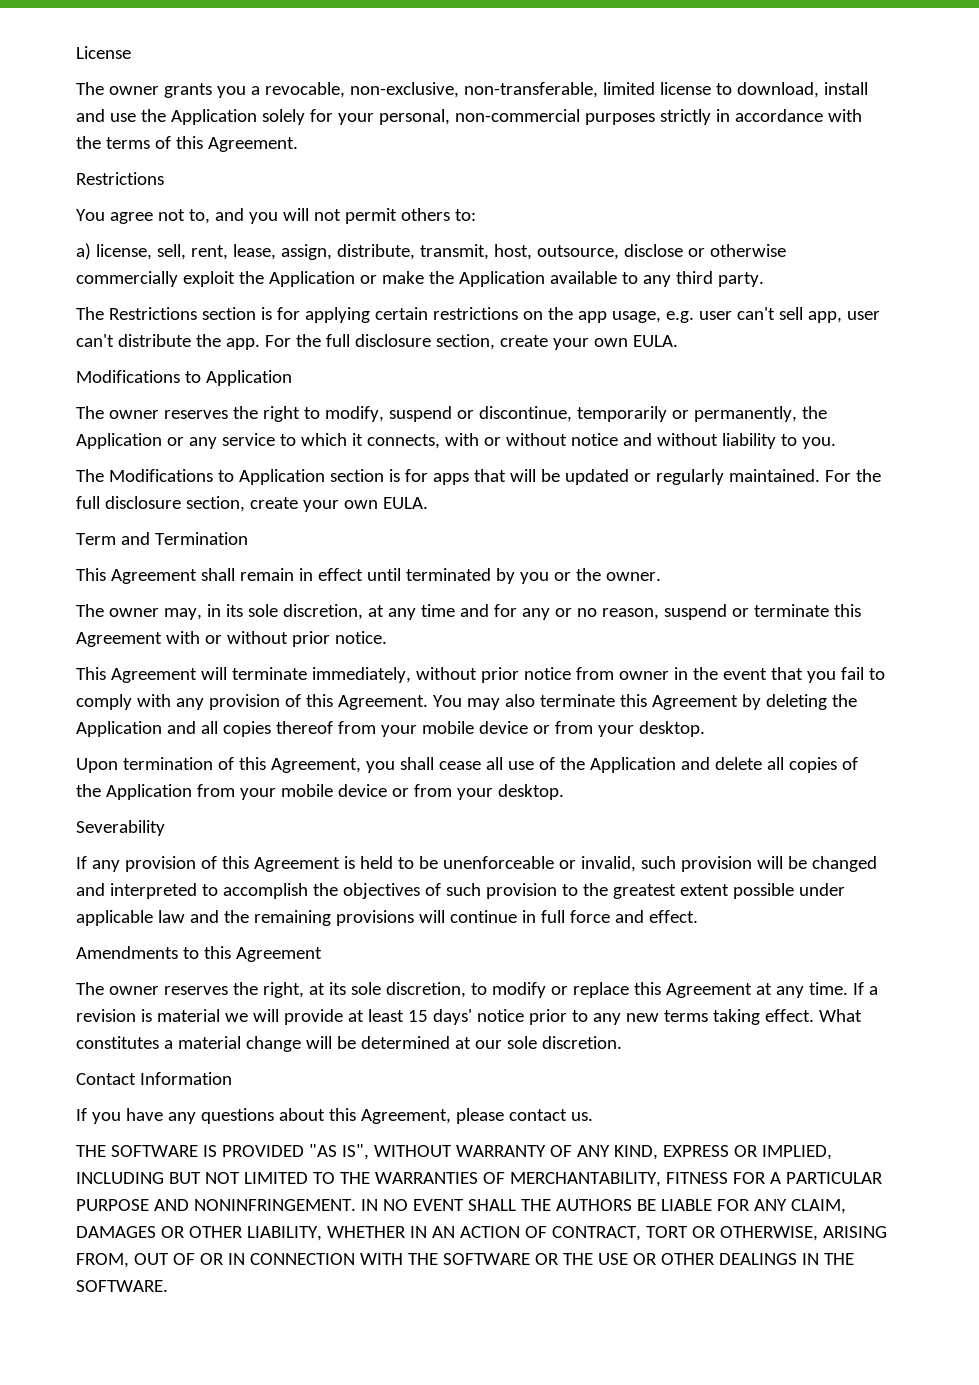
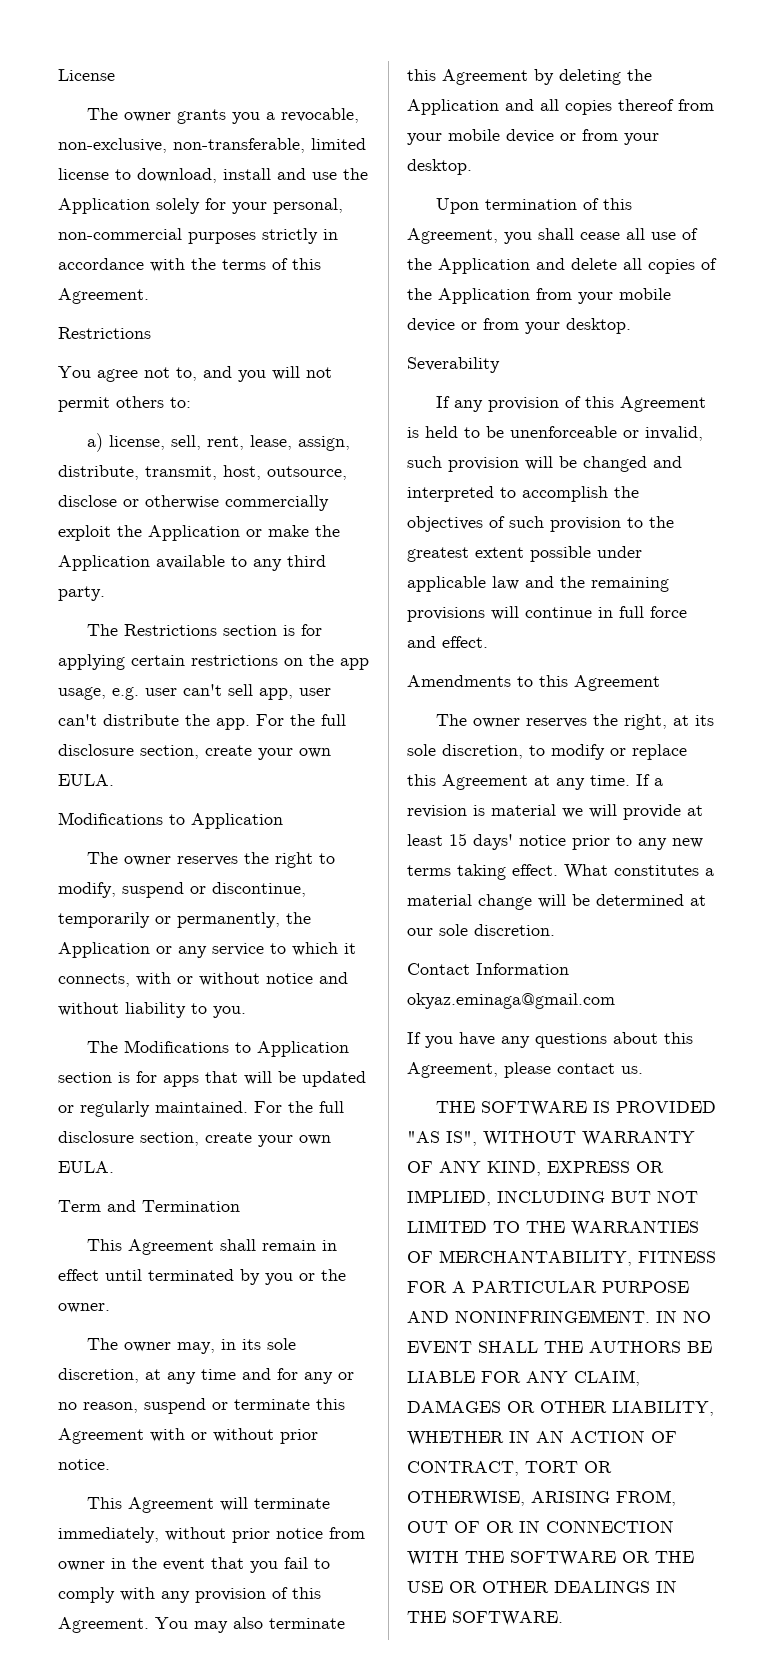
- Contact Information
+ Contact Information okyaz.eminaga@gmail.com

